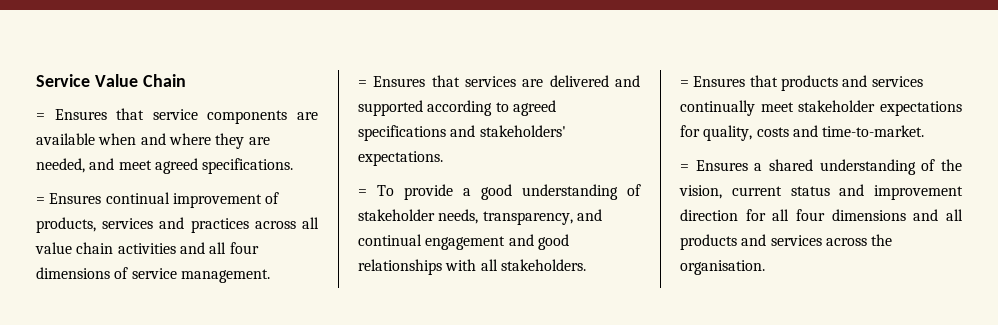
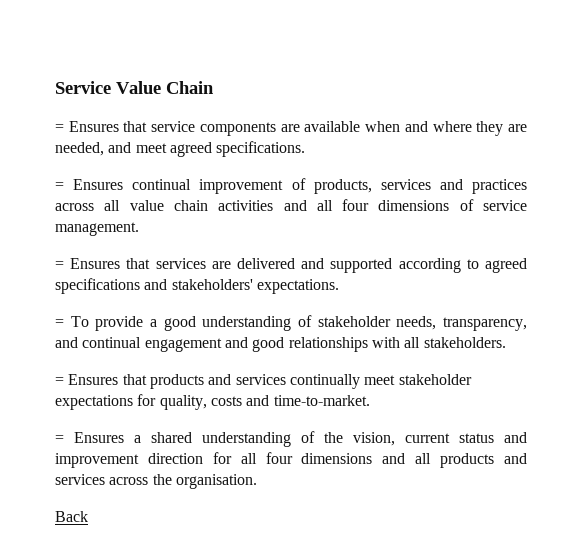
+ Back

